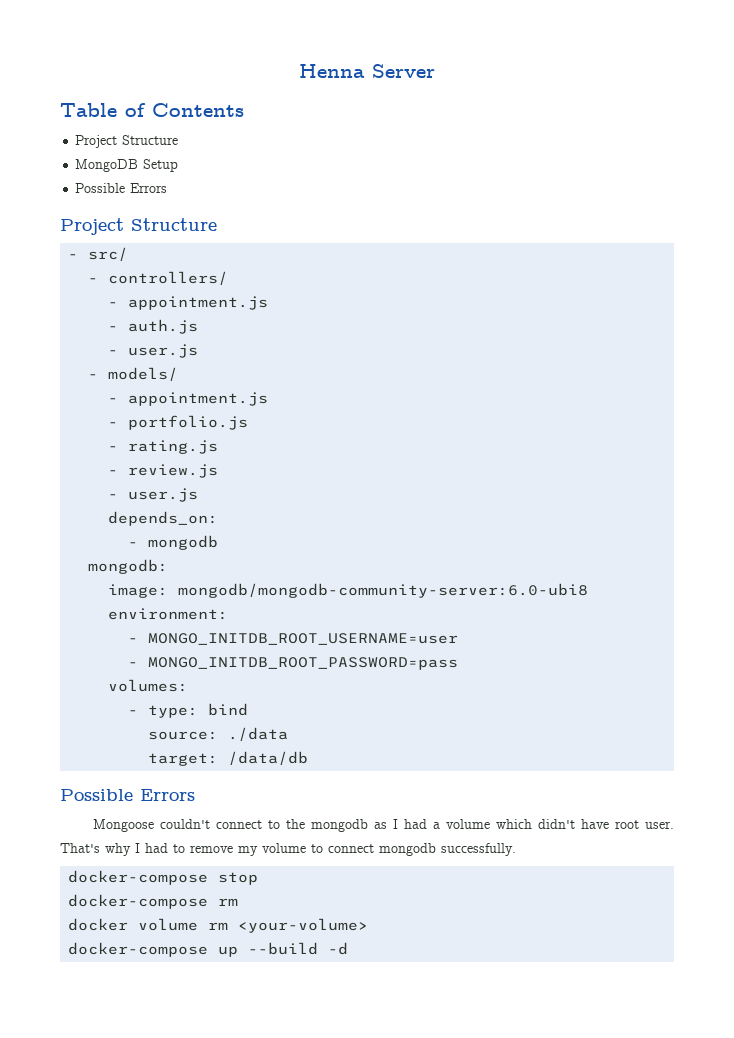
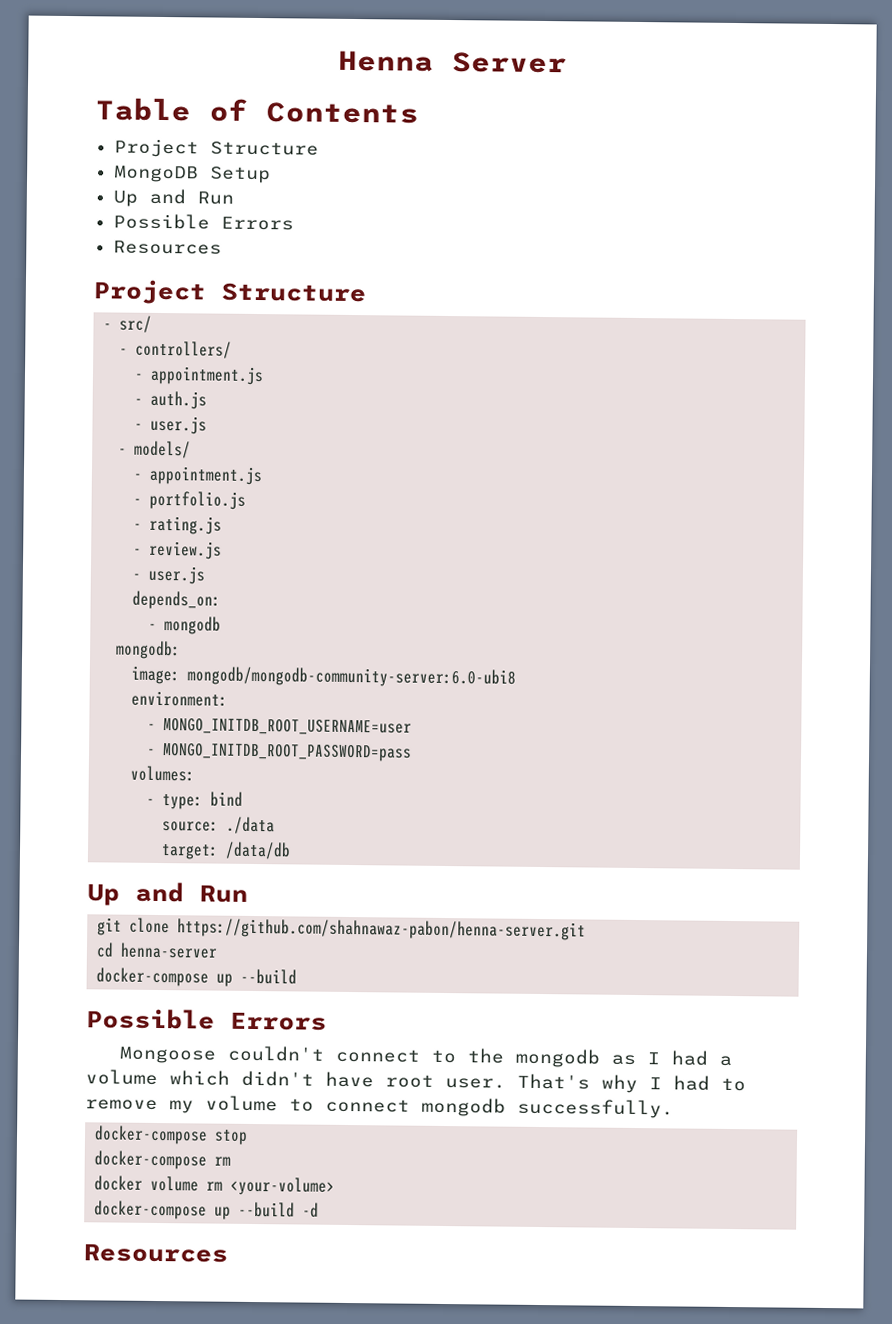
  MongoDB Setup
+ Up and Run
  Possible Errors
+ Resources
  target: /data/db
+ Up and Run
+ git clone https://github.com/shahnawaz-pabon/henna-server.git
+ cd henna-server
+ docker-compose up --build
  docker-compose up --build -d
+ Resources

